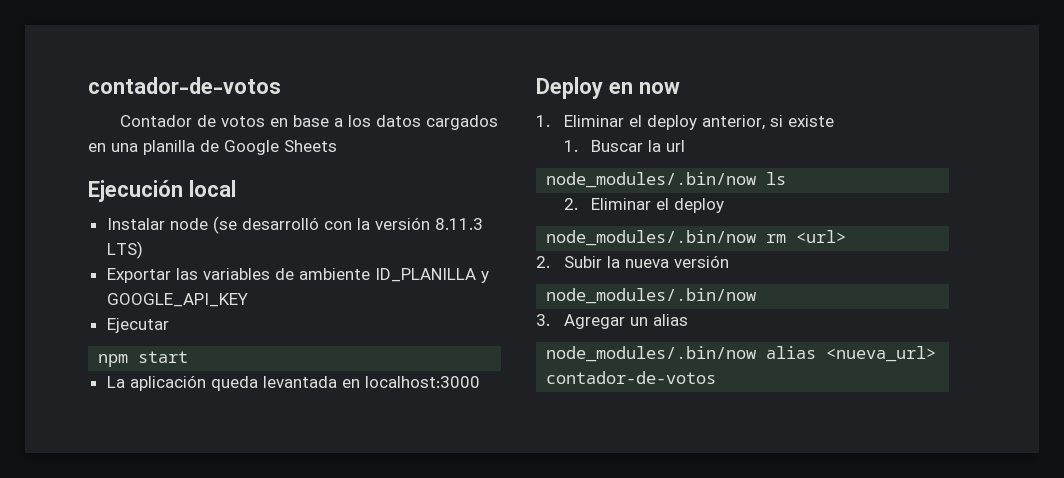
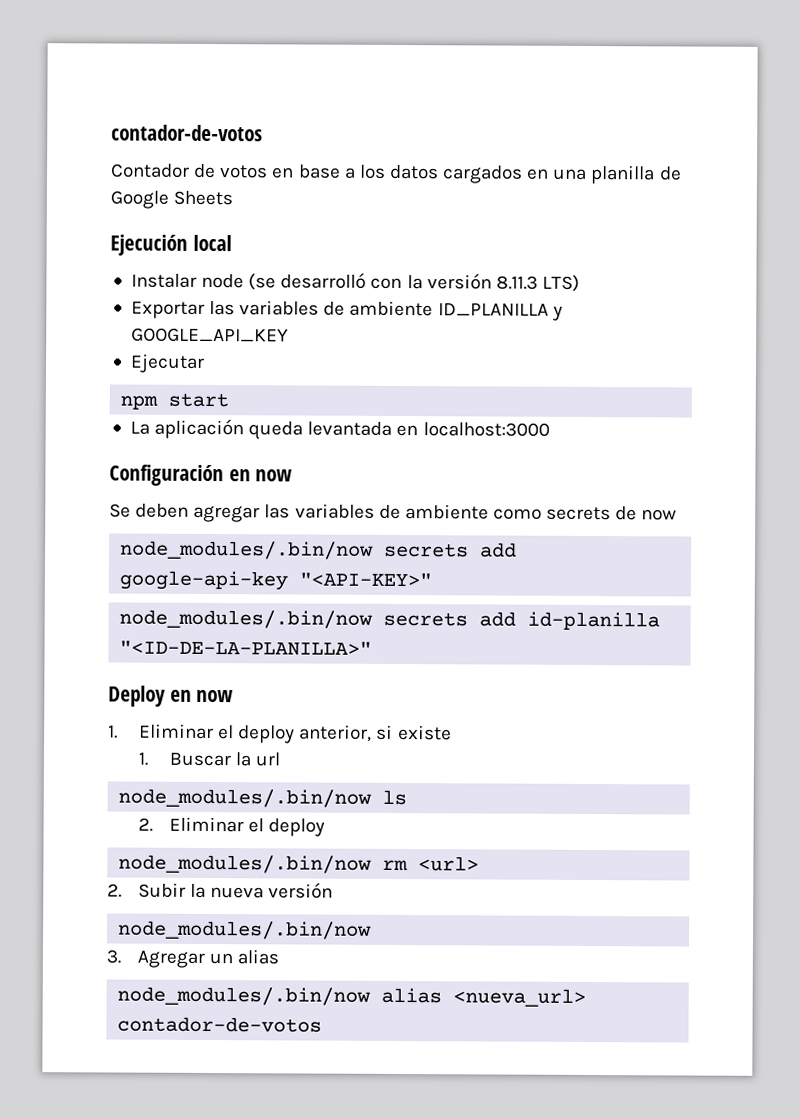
+ Configuración en now
+ Se deben agregar las variables de ambiente como secrets de now
+ node_modules/.bin/now secrets add google-api-key "<API-KEY>"
+ node_modules/.bin/now secrets add id-planilla "<ID-DE-LA-PLANILLA>"

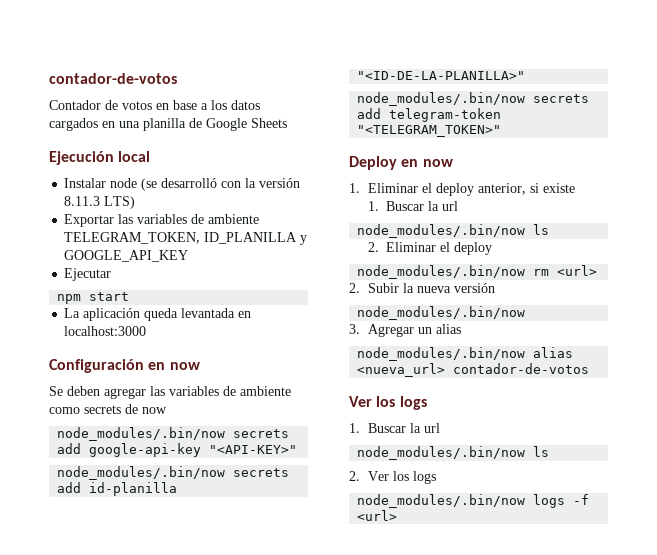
- Exportar las variables de ambiente ID_PLANILLA y GOOGLE_API_KEY
+ Exportar las variables de ambiente TELEGRAM_TOKEN, ID_PLANILLA y GOOGLE_API_KEY
+ node_modules/.bin/now secrets add telegram-token "<TELEGRAM_TOKEN>"
  node_modules/.bin/now alias <nueva_url> contador-de-votos
+ Ver los logs
+ 1. Buscar la url
+ node_modules/.bin/now ls
+ 2. Ver los logs
+ node_modules/.bin/now logs -f <url>

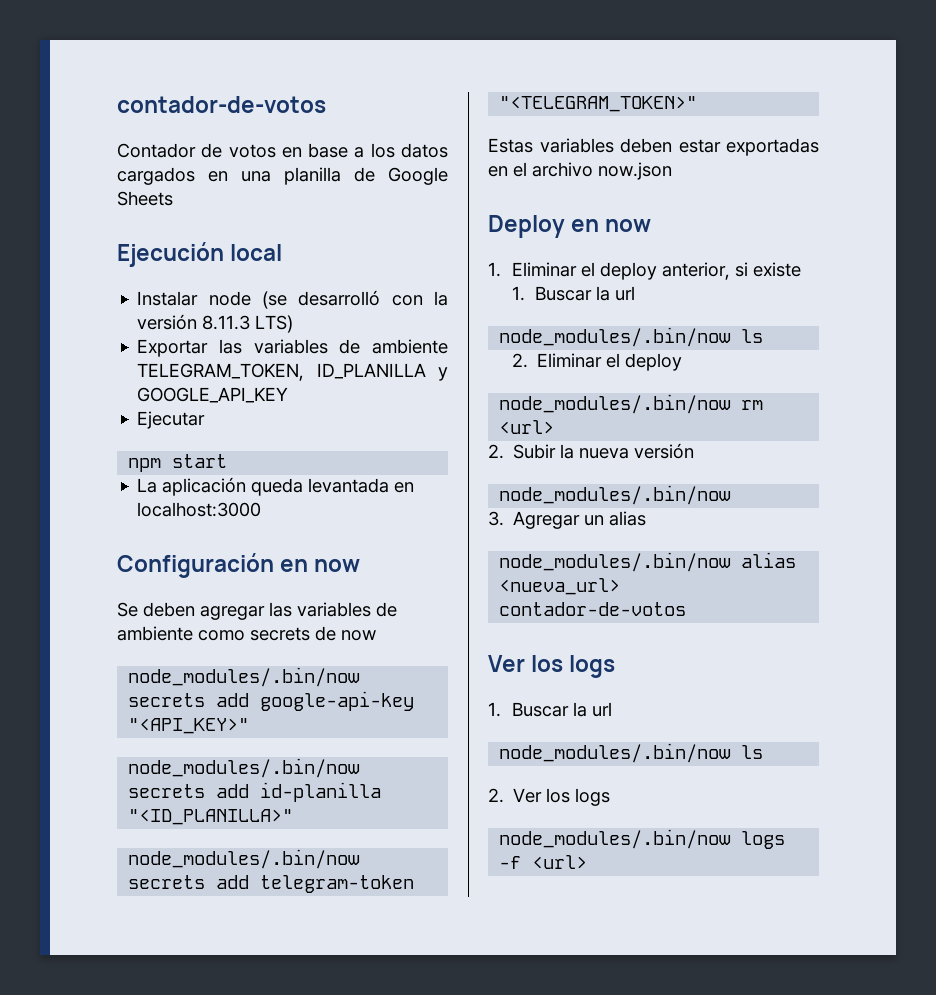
- node_modules/.bin/now secrets add google-api-key "<API-KEY>"
+ node_modules/.bin/now secrets add google-api-key "<API_KEY>"
- node_modules/.bin/now secrets add id-planilla "<ID-DE-LA-PLANILLA>"
+ node_modules/.bin/now secrets add id-planilla "<ID_PLANILLA>"
+ Estas variables deben estar exportadas en el archivo now.json

